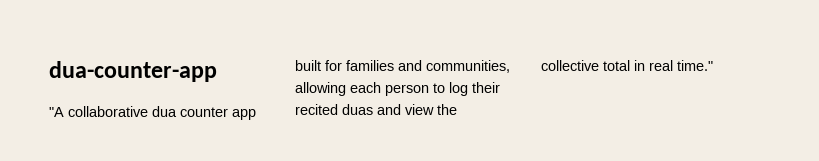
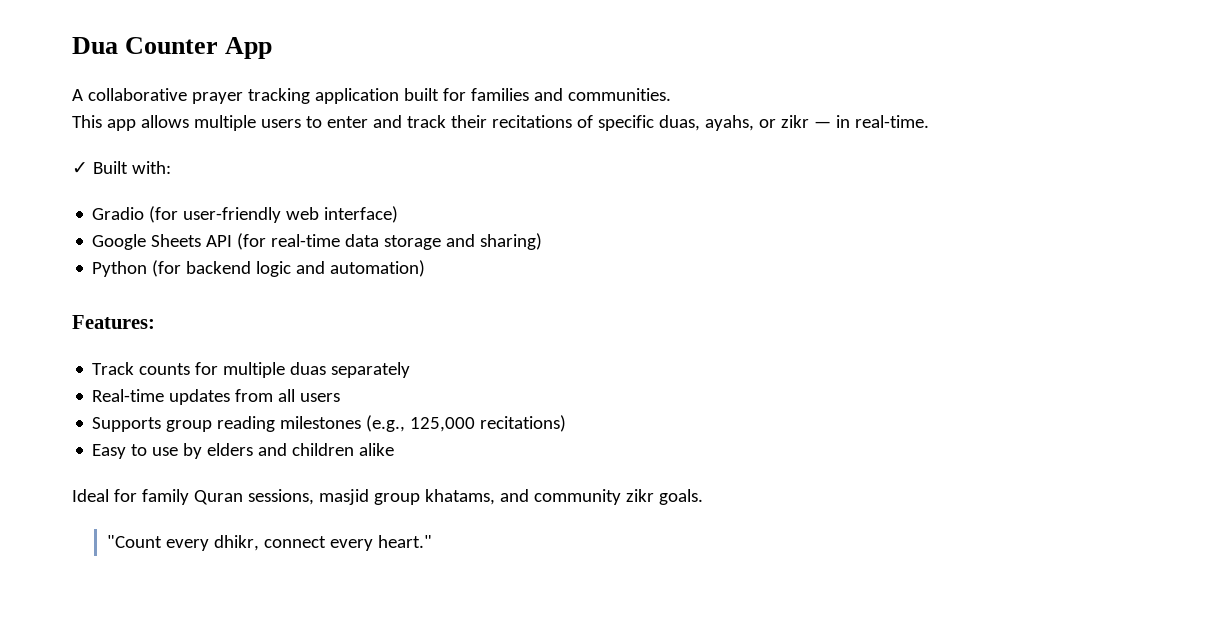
- dua-counter-app
- "A collaborative dua counter app built for families and communities, allowing each person to log their recited duas and view the collective total in real time."
+ Dua Counter App
+ A collaborative prayer tracking application built for families and communities.
+ This app allows multiple users to enter and track their recitations of specific duas, ayahs, or zikr — in real-time.
+ ✓ Built with:
+ Gradio (for user-friendly web interface)
+ Google Sheets API (for real-time data storage and sharing)
+ Python (for backend logic and automation)
+ Features:
+ Track counts for multiple duas separately
+ Real-time updates from all users
+ Supports group reading milestones (e.g., 125,000 recitations)
+ Easy to use by elders and children alike
+ Ideal for family Quran sessions, masjid group khatams, and community zikr goals.
+ "Count every dhikr, connect every heart."

